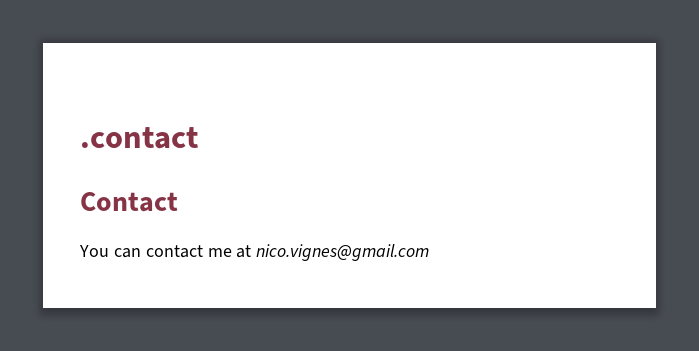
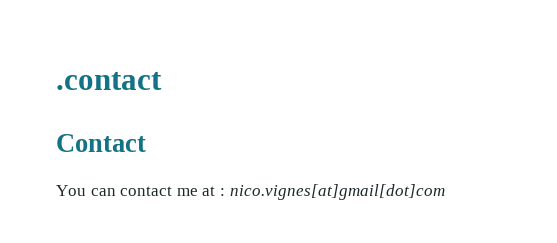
- You can contact me at nico.vignes@gmail.com
+ You can contact me at : nico.vignes[at]gmail[dot]com

